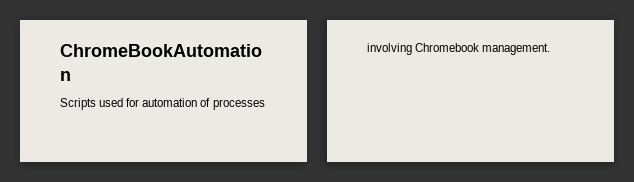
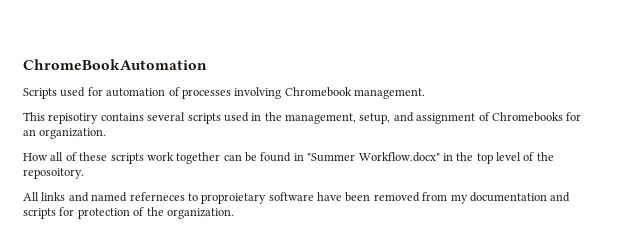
+ This repisotiry contains several scripts used in the management, setup, and assignment of Chromebooks for an organization.
+ How all of these scripts work together can be found in "Summer Workflow.docx" in the top level of the reposoitory.
+ All links and named referneces to proproietary software have been removed from my documentation and scripts for protection of the organization.

